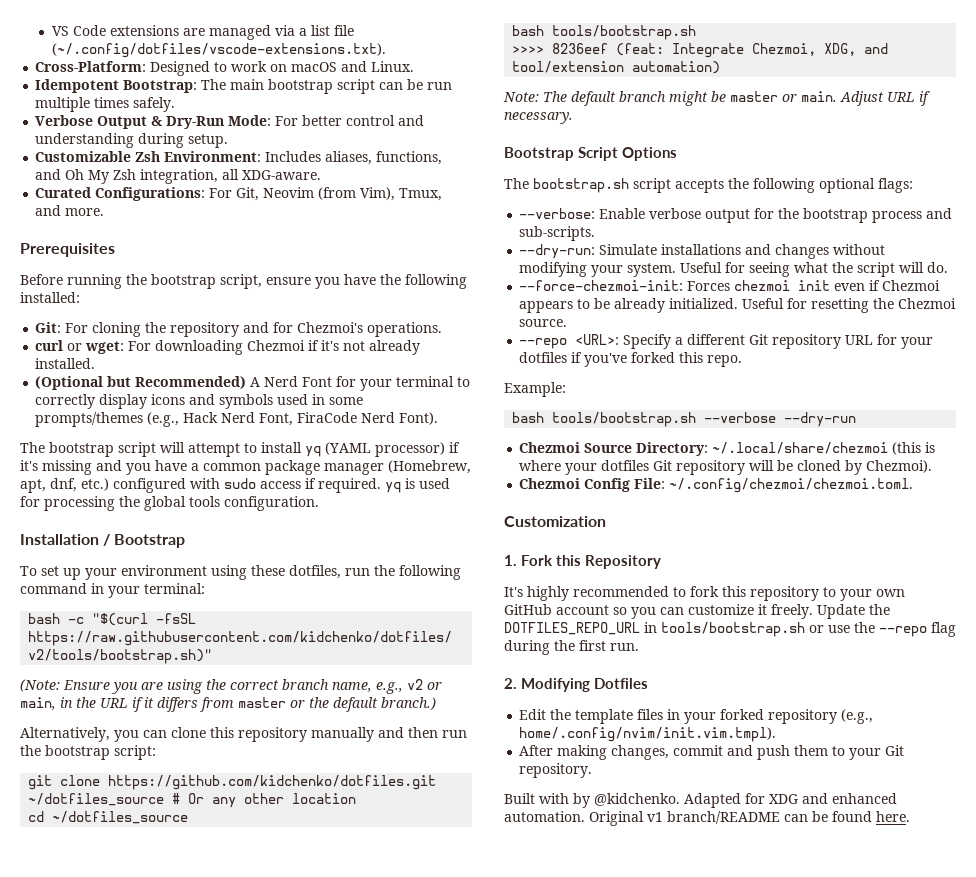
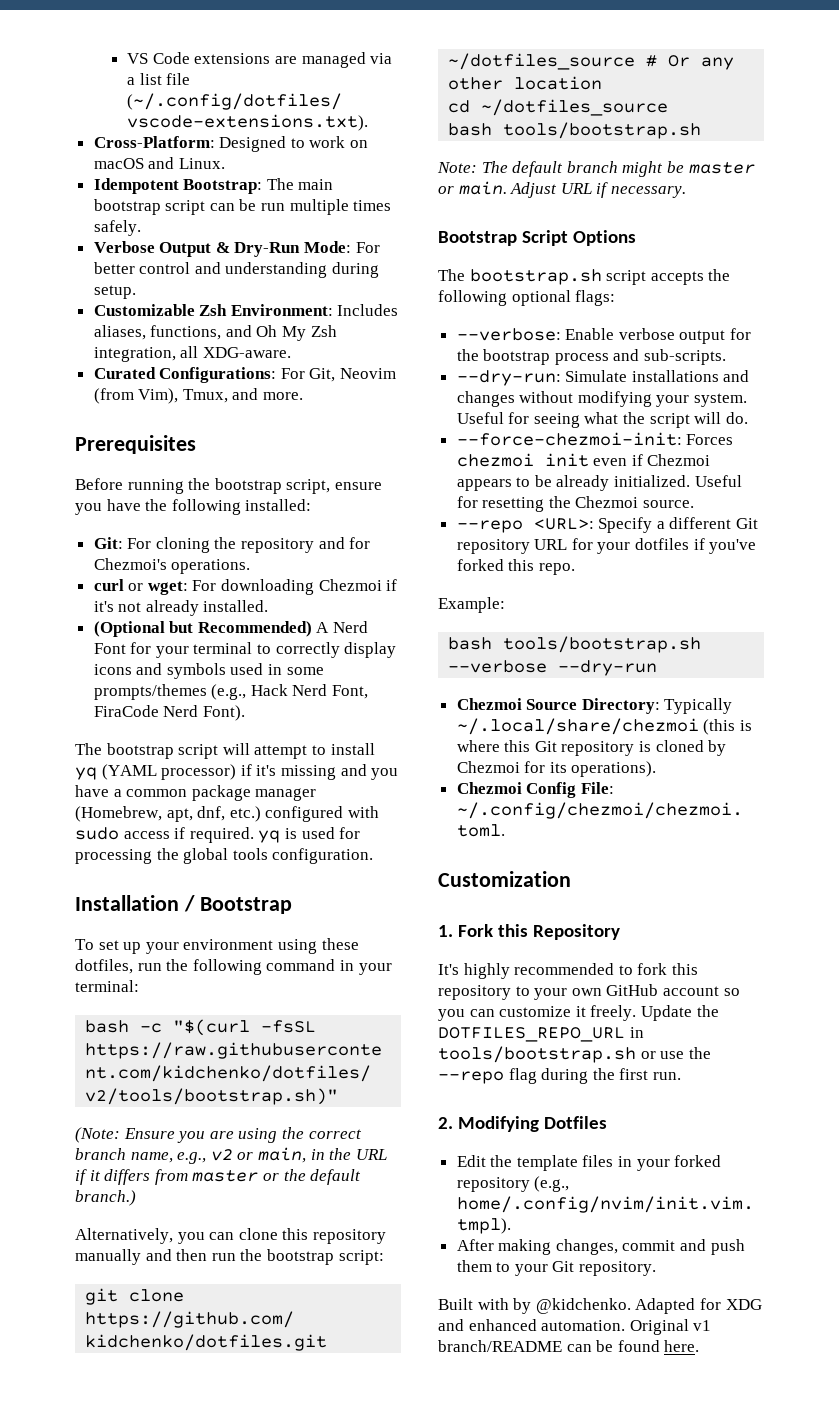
- >>>> 8236eef (feat: Integrate Chezmoi, XDG, and tool/extension automation)
- Chezmoi Source Directory: ~/.local/share/chezmoi (this is where your dotfiles Git repository will be cloned by Chezmoi).
+ Chezmoi Source Directory: Typically ~/.local/share/chezmoi (this is where this Git repository is cloned by Chezmoi for its operations).

